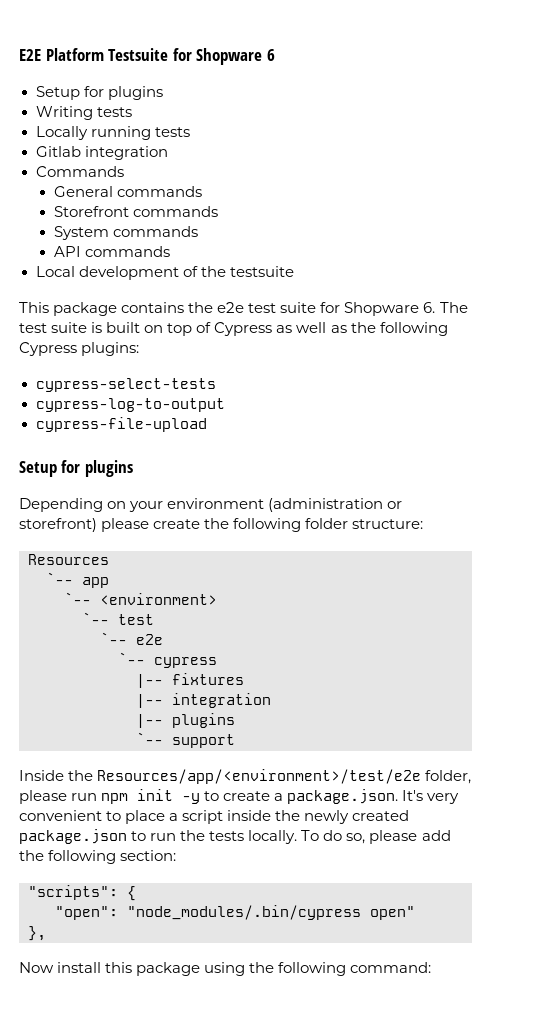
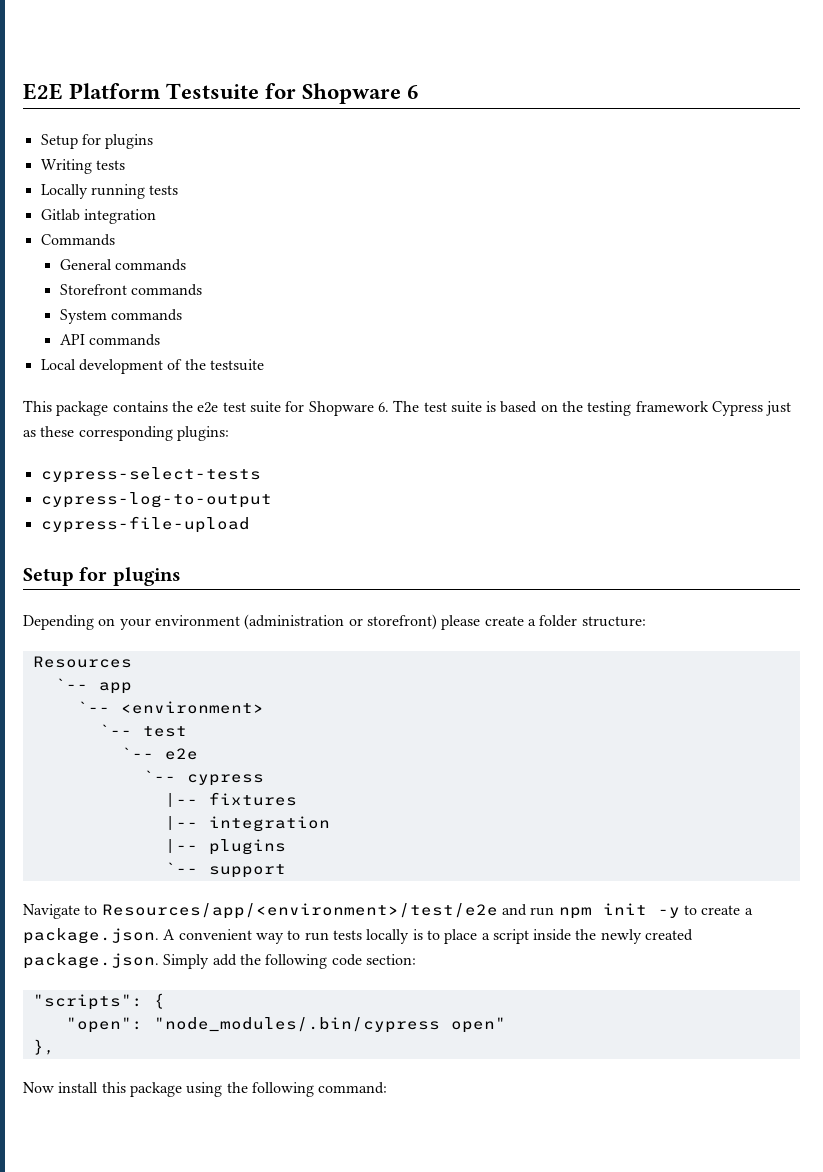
- This package contains the e2e test suite for Shopware 6. The test suite is built on top of Cypress as well as the following Cypress plugins:
+ This package contains the e2e test suite for Shopware 6. The test suite is based on the testing framework Cypress just as these corresponding plugins:
- Depending on your environment (administration or storefront) please create the following folder structure:
+ Depending on your environment (administration or storefront) please create a folder structure:
- Inside the Resources/app/<environment>/test/e2e folder, please run npm init -y to create a package.json. It's very convenient to place a script inside the newly created package.json to run the tests locally. To do so, please add the following section:
+ Navigate to Resources/app/<environment>/test/e2e and run npm init -y to create a package.json. A convenient way to run tests locally is to place a script inside the newly created package.json. Simply add the following code section:

